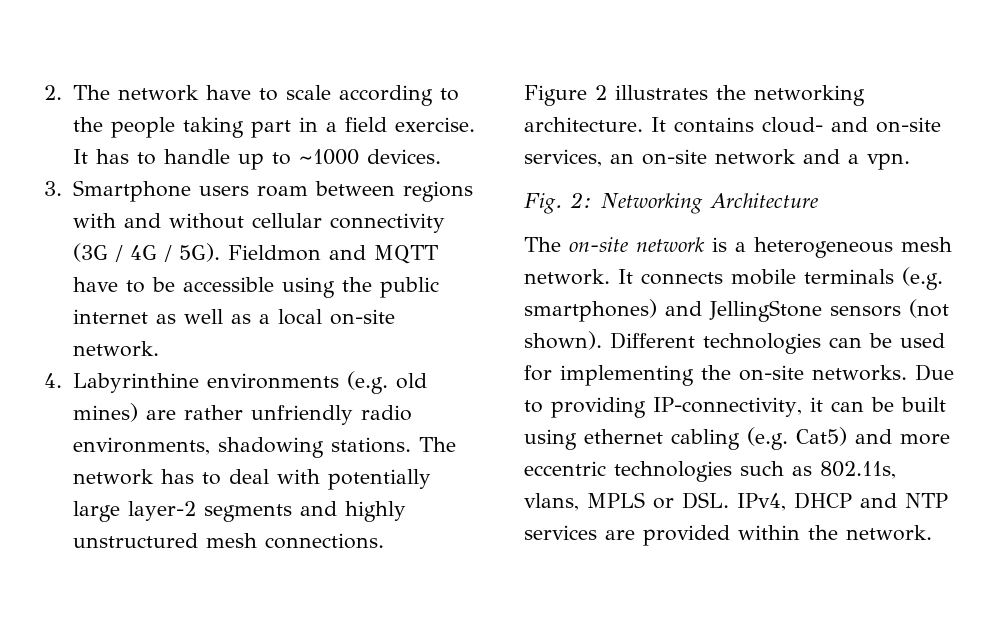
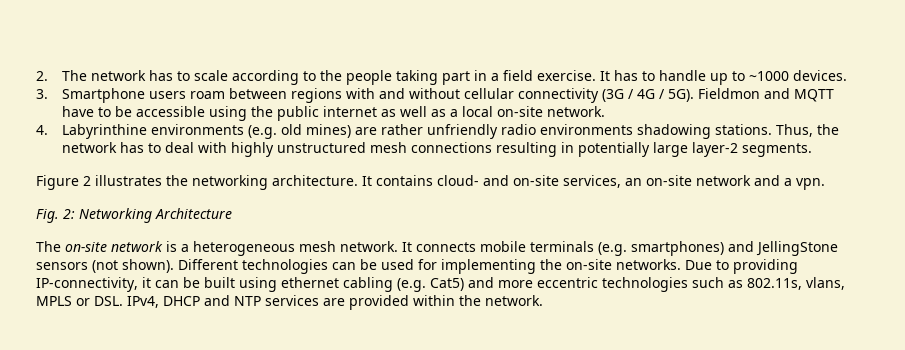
- 2. The network have to scale according to the people taking part in a field exercise.
+ 2. The network has to scale according to the people taking part in a field exercise.
- 4. Labyrinthine environments (e.g. old mines) are rather unfriendly radio environments, shadowing stations.
+ 4. Labyrinthine environments (e.g. old mines) are rather unfriendly radio environments shadowing stations.
- The network has to deal with potentially large layer-2 segments and highly unstructured mesh connections.
+ Thus, the network has to deal with highly unstructured mesh connections resulting in potentially large layer-2 segments.

